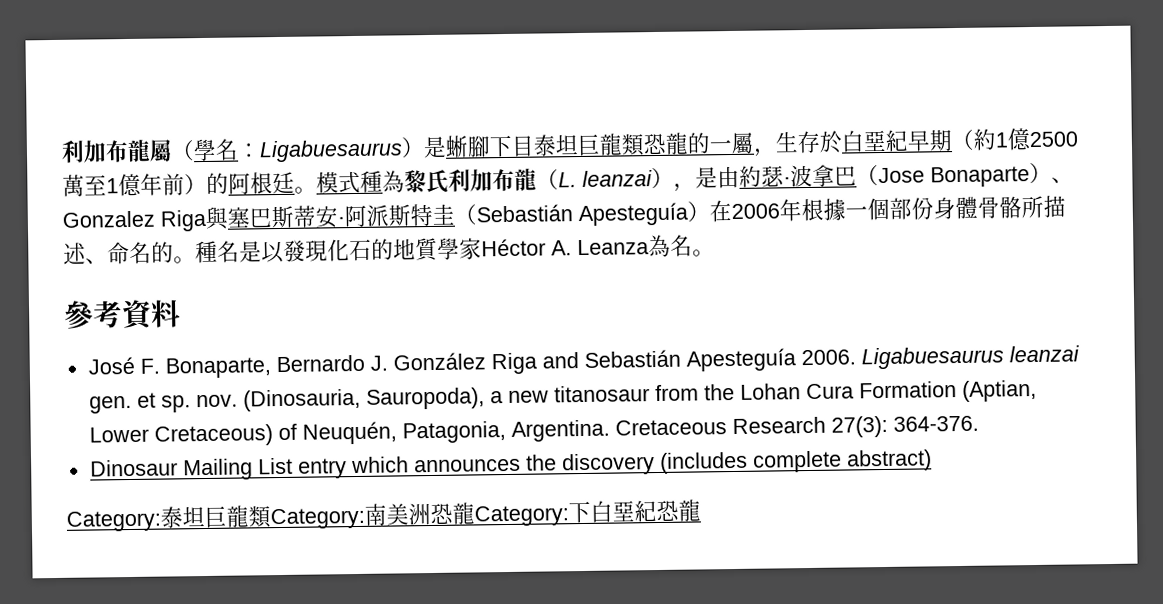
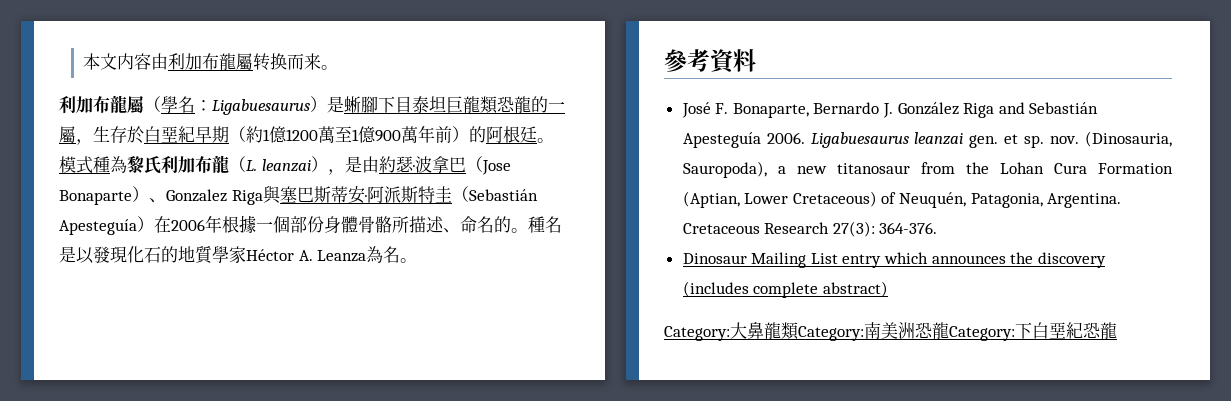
+ 本文内容由利加布龍屬转换而来。
- 利加布龍屬（學名：Ligabuesaurus）是蜥腳下目泰坦巨龍類恐龍的一屬，生存於白堊紀早期（約1億2500萬至1億年前）的阿根廷。
+ 利加布龍屬（學名：Ligabuesaurus）是蜥腳下目泰坦巨龍類恐龍的一屬，生存於白堊紀早期（約1億1200萬至1億900萬年前）的阿根廷。
- Category:泰坦巨龍類Category:南美洲恐龍Category:下白堊紀恐龍
+ Category:大鼻龍類Category:南美洲恐龍Category:下白堊紀恐龍

